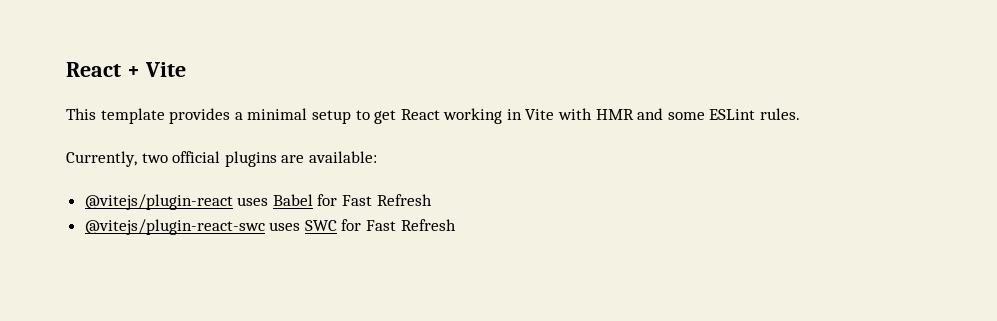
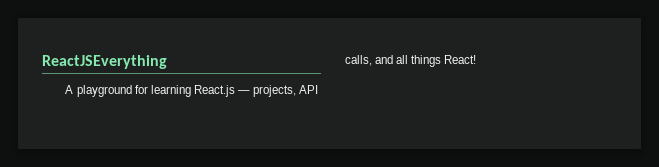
- React + Vite
- This template provides a minimal setup to get React working in Vite with HMR and some ESLint rules.
- Currently, two official plugins are available:
- @vitejs/plugin-react uses Babel for Fast Refresh
- @vitejs/plugin-react-swc uses SWC for Fast Refresh
+ ReactJSEverything
+ A playground for learning React.js — projects, API calls, and all things React!

